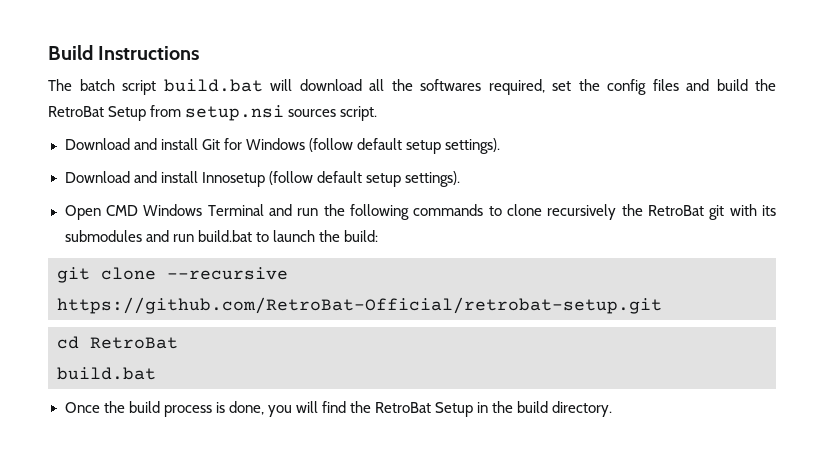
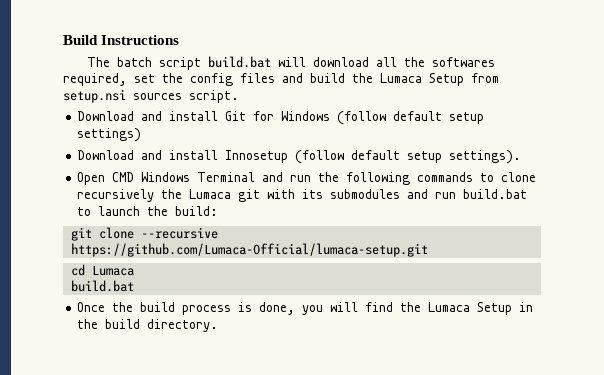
- The batch script build.bat will download all the softwares required, set the config files and build the RetroBat Setup from setup.nsi sources script.
+ The batch script build.bat will download all the softwares required, set the config files and build the Lumaca Setup from setup.nsi sources script.
- Download and install Git for Windows (follow default setup settings).
+ Download and install Git for Windows (follow default setup settings)
- Open CMD Windows Terminal and run the following commands to clone recursively the RetroBat git with its submodules and run build.bat to launch the build:
+ Open CMD Windows Terminal and run the following commands to clone recursively the Lumaca git with its submodules and run build.bat to launch the build:
- git clone --recursive https://github.com/RetroBat-Official/retrobat-setup.git
+ git clone --recursive https://github.com/Lumaca-Official/lumaca-setup.git
- cd RetroBat
+ cd Lumaca
- Once the build process is done, you will find the RetroBat Setup in the build directory.
+ Once the build process is done, you will find the Lumaca Setup in the build directory.

